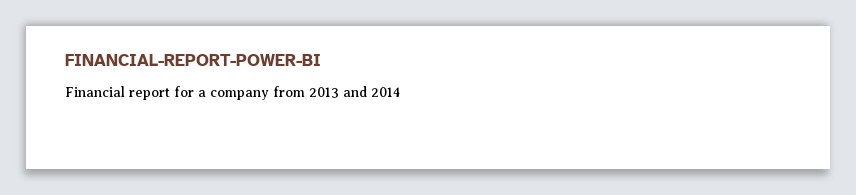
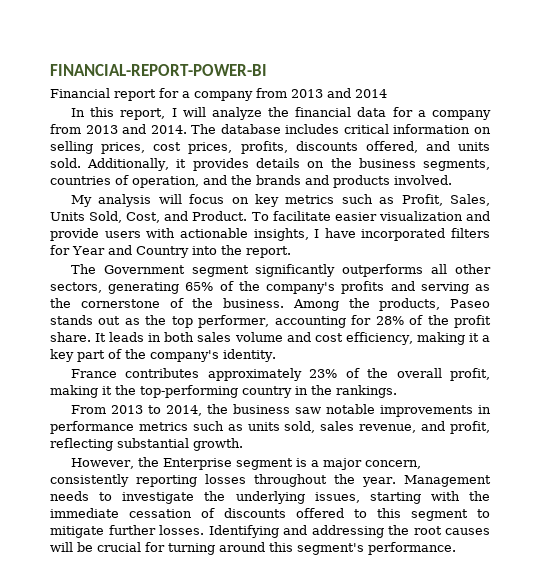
+ In this report, I will analyze the financial data for a company from 2013 and 2014. The database includes critical information on selling prices, cost prices, profits, discounts offered, and units sold. Additionally, it provides details on the business segments, countries of operation, and the brands and products involved.
+ My analysis will focus on key metrics such as Profit, Sales, Units Sold, Cost, and Product. To facilitate easier visualization and provide users with actionable insights, I have incorporated filters for Year and Country into the report.
+ The Government segment significantly outperforms all other sectors, generating 65% of the company's profits and serving as the cornerstone of the business. Among the products, Paseo stands out as the top performer, accounting for 28% of the profit share. It leads in both sales volume and cost efficiency, making it a key part of the company's identity.
+ France contributes approximately 23% of the overall profit, making it the top-performing country in the rankings.
+ From 2013 to 2014, the business saw notable improvements in performance metrics such as units sold, sales revenue, and profit, reflecting substantial growth.
+ However, the Enterprise segment is a major concern, consistently reporting losses throughout the year. Management needs to investigate the underlying issues, starting with the immediate cessation of discounts offered to this segment to mitigate further losses. Identifying and addressing the root causes will be crucial for turning around this segment's performance.

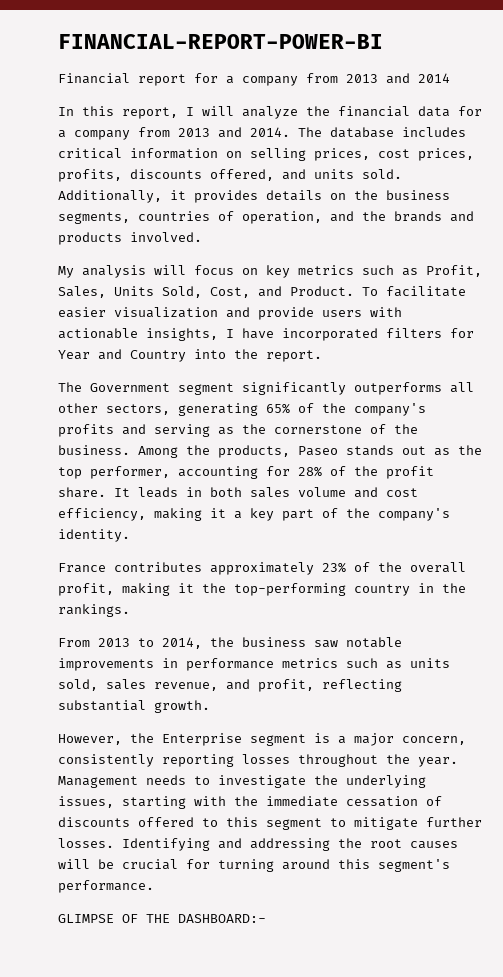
+ GLIMPSE OF THE DASHBOARD:-

